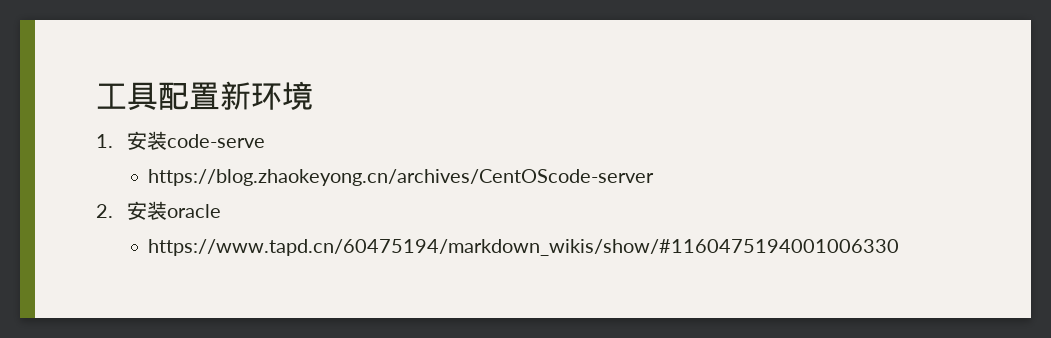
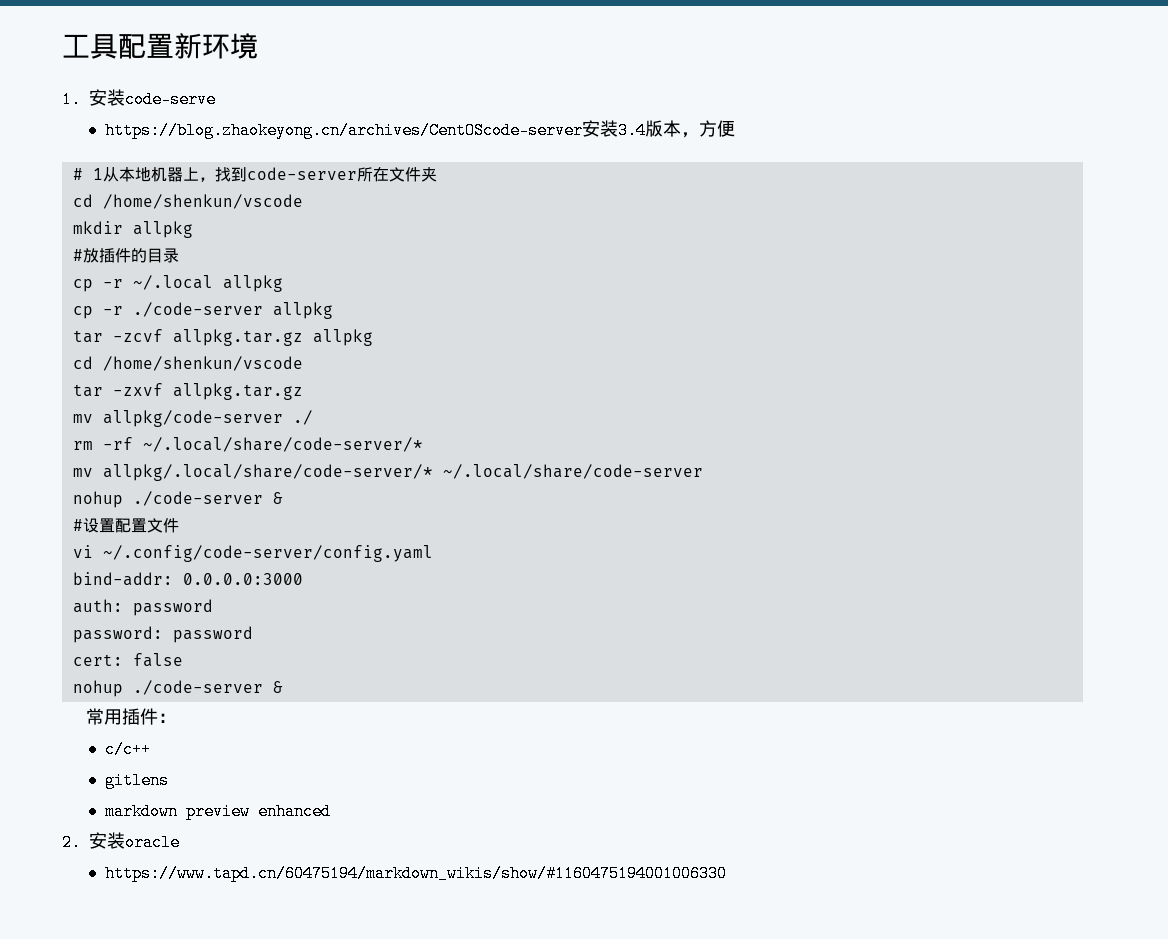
- https://blog.zhaokeyong.cn/archives/CentOScode-server
+ https://blog.zhaokeyong.cn/archives/CentOScode-server安装3.4版本，方便
+ # 1从本地机器上，找到code-server所在文件夹
+ cd /home/shenkun/vscode
+ mkdir allpkg
+ #放插件的目录
+ cp -r ~/.local allpkg
+ cp -r ./code-server allpkg
+ tar -zcvf allpkg.tar.gz allpkg
+ cd /home/shenkun/vscode
+ tar -zxvf allpkg.tar.gz
+ mv allpkg/code-server ./
+ rm -rf ~/.local/share/code-server/*
+ mv allpkg/.local/share/code-server/* ~/.local/share/code-server
+ nohup ./code-server &
+ #设置配置文件
+ vi ~/.config/code-server/config.yaml
+ bind-addr: 0.0.0.0:3000
+ auth: password
+ password: password
+ cert: false
+ nohup ./code-server &
+ 常用插件：
+ c/c++
+ gitlens
+ markdown preview enhanced

